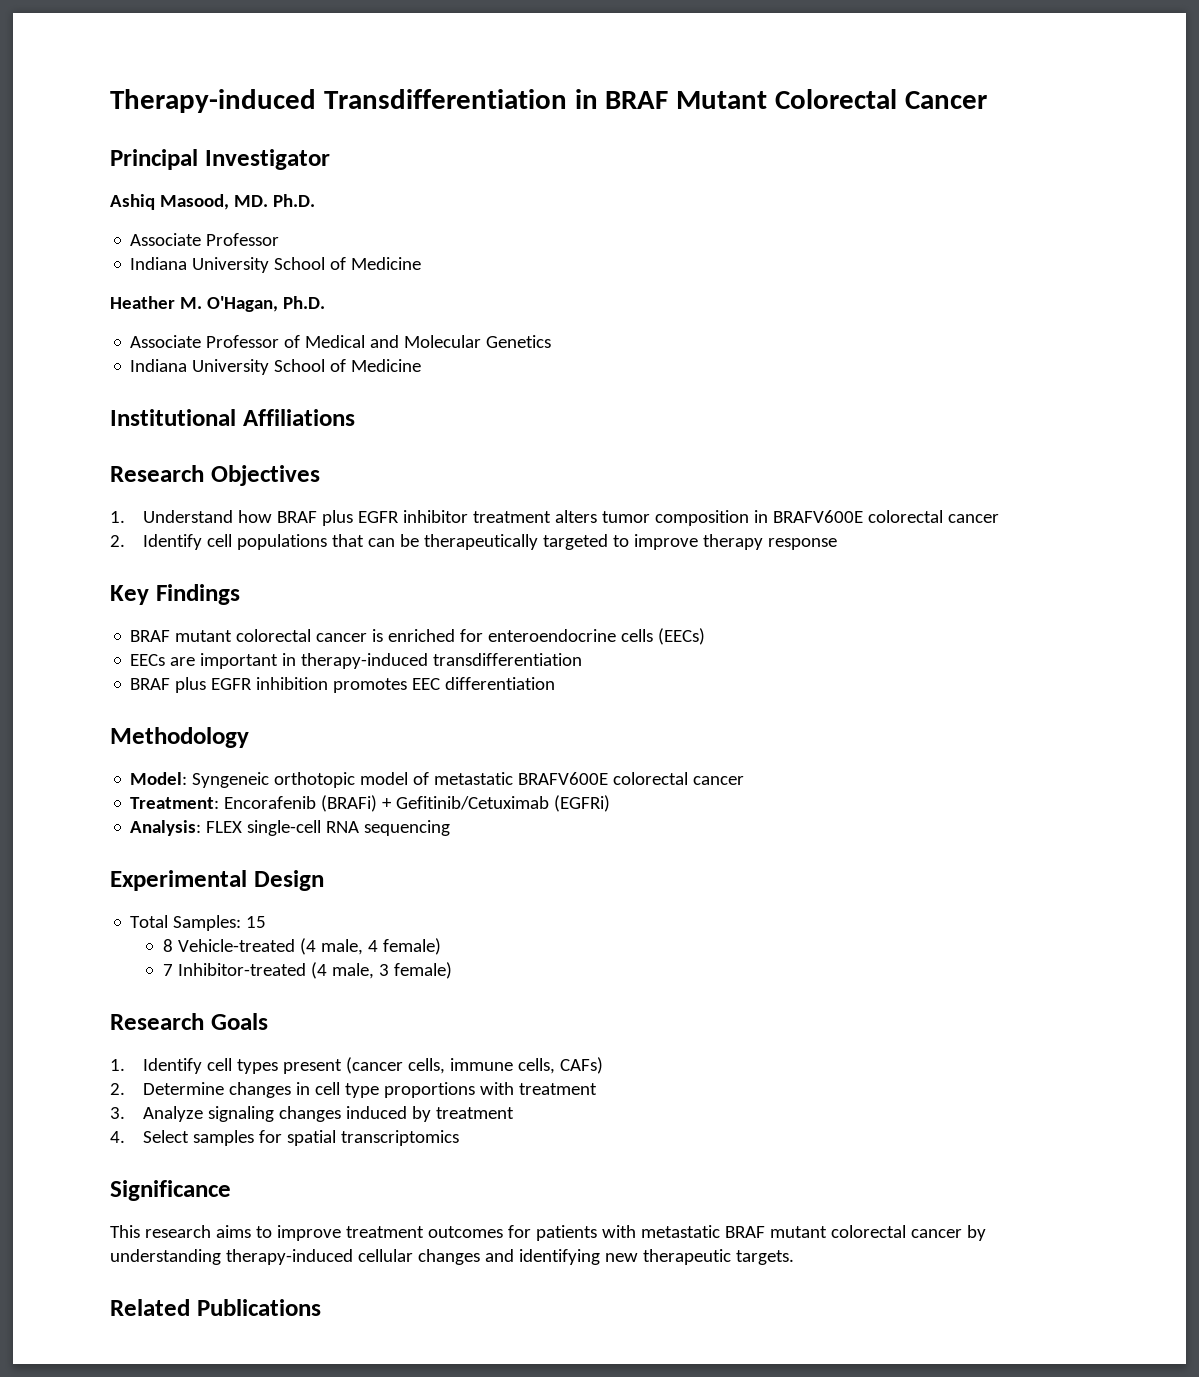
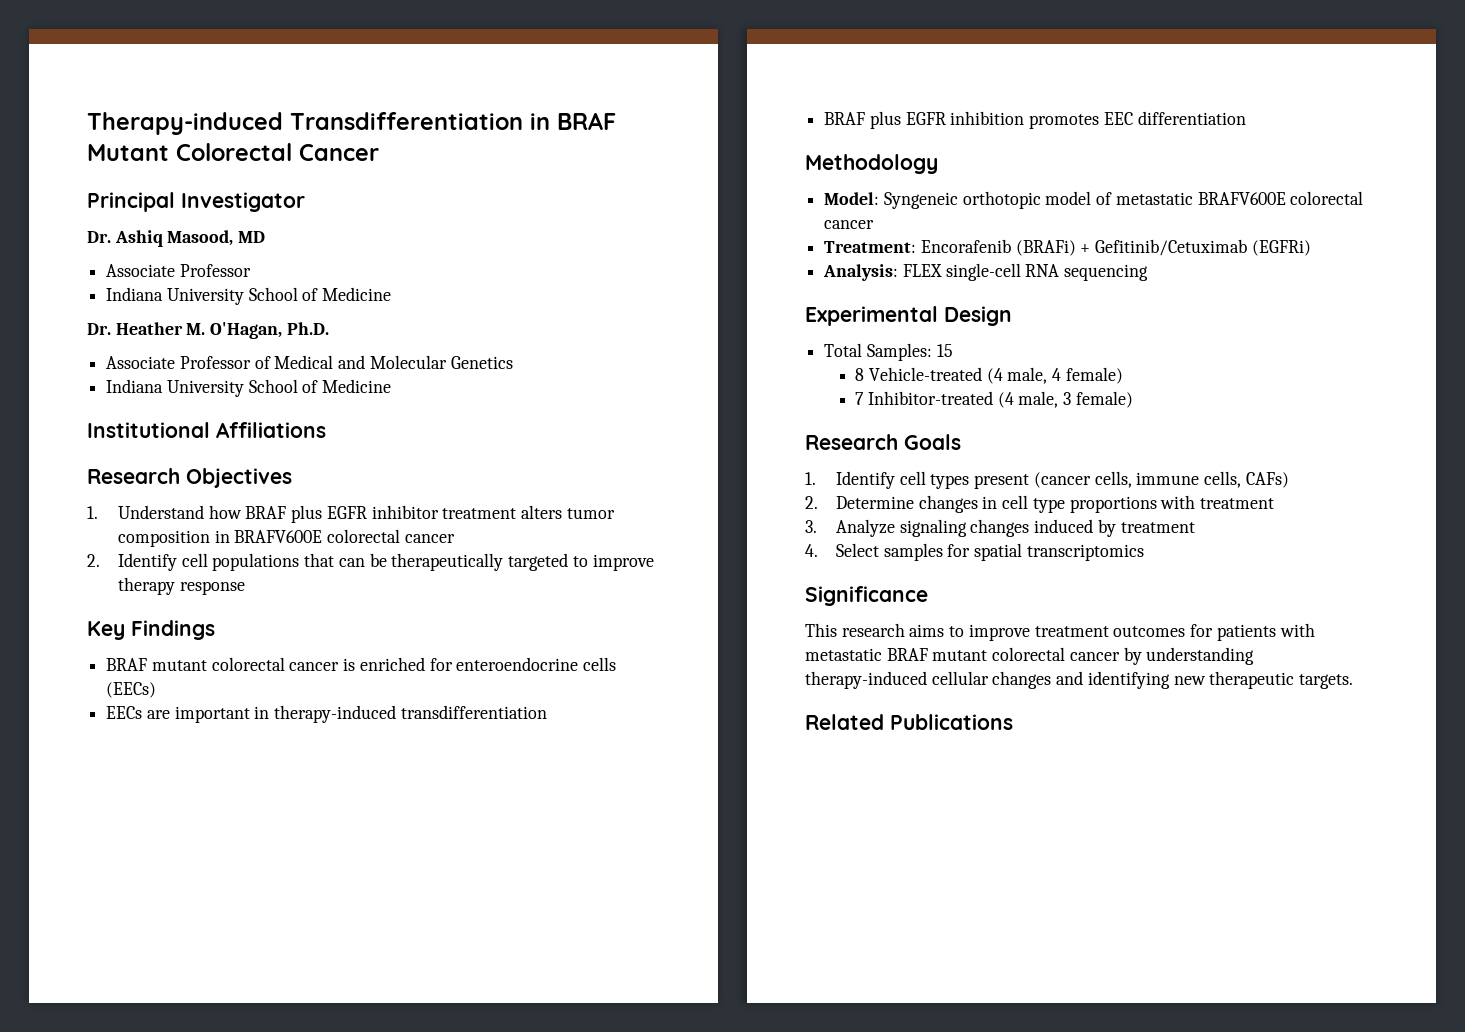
- Ashiq Masood, MD. Ph.D.
+ Dr. Ashiq Masood, MD
- Heather M. O'Hagan, Ph.D.
+ Dr. Heather M. O'Hagan, Ph.D.

